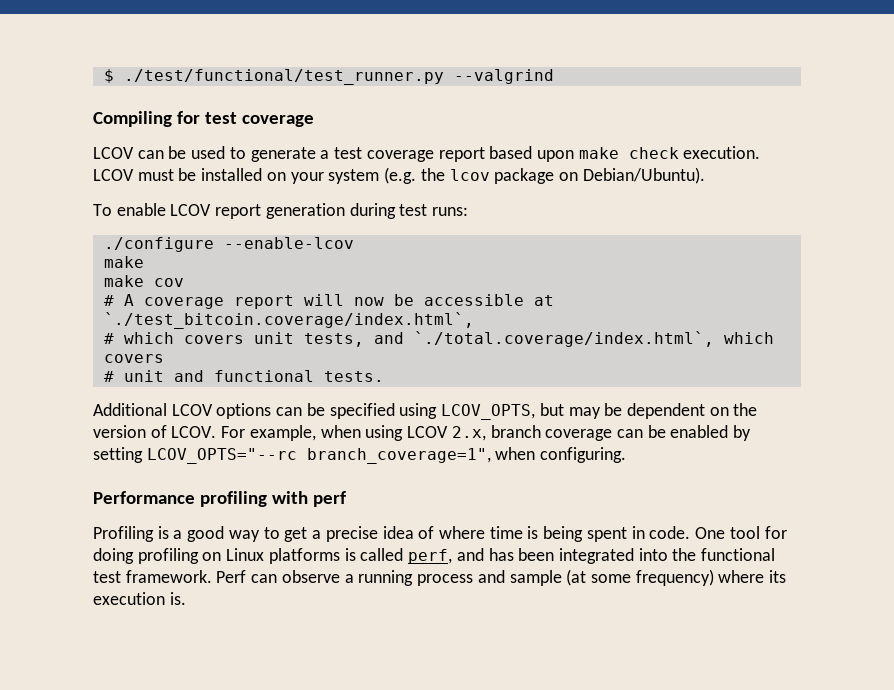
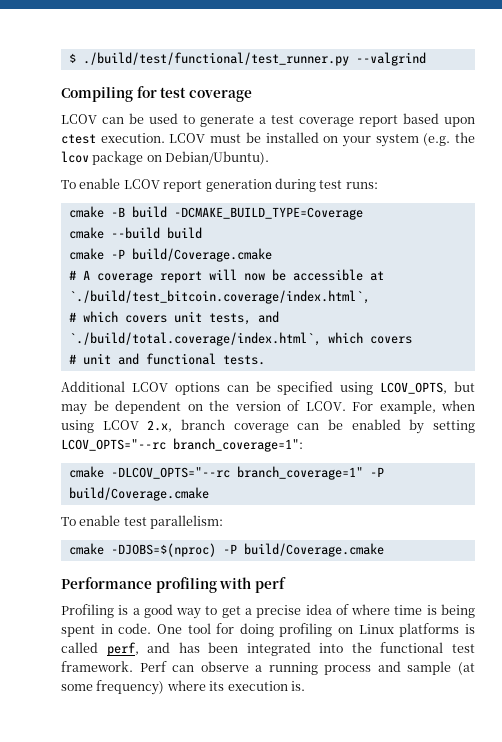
- $ ./test/functional/test_runner.py --valgrind
+ $ ./build/test/functional/test_runner.py --valgrind
- LCOV can be used to generate a test coverage report based upon make check execution.
+ LCOV can be used to generate a test coverage report based upon ctest execution.
- ./configure --enable-lcov
- make
- make cov
+ cmake -B build -DCMAKE_BUILD_TYPE=Coverage
+ cmake --build build
+ cmake -P build/Coverage.cmake
- # A coverage report will now be accessible at `./test_bitcoin.coverage/index.html`,
+ # A coverage report will now be accessible at `./build/test_bitcoin.coverage/index.html`,
- # which covers unit tests, and `./total.coverage/index.html`, which covers
+ # which covers unit tests, and `./build/total.coverage/index.html`, which covers
- For example, when using LCOV 2.x, branch coverage can be enabled by setting LCOV_OPTS="--rc branch_coverage=1", when configuring.
+ For example, when using LCOV 2.x, branch coverage can be enabled by setting LCOV_OPTS="--rc branch_coverage=1":
+ cmake -DLCOV_OPTS="--rc branch_coverage=1" -P build/Coverage.cmake
+ To enable test parallelism:
+ cmake -DJOBS=$(nproc) -P build/Coverage.cmake

